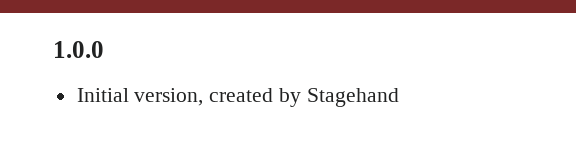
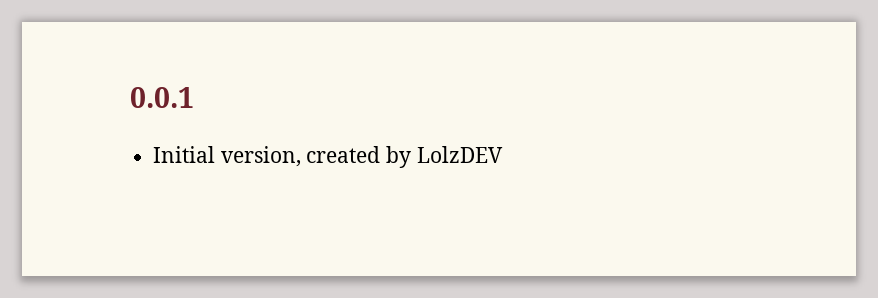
- 1.0.0
+ 0.0.1
- Initial version, created by Stagehand
+ Initial version, created by LolzDEV

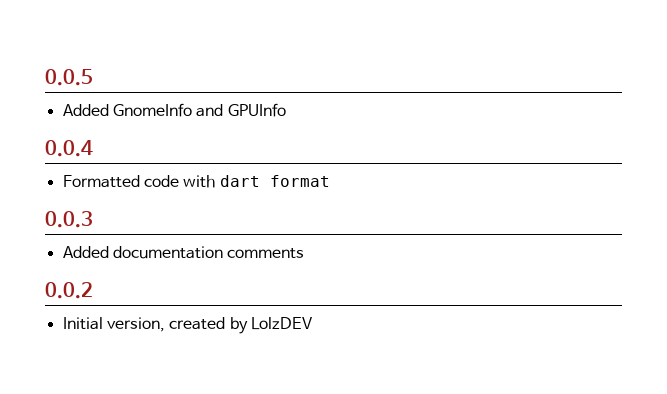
- 0.0.1
+ 0.0.5
+ Added GnomeInfo and GPUInfo
+ 0.0.4
+ Formatted code with dart format
+ 0.0.3
+ Added documentation comments
+ 0.0.2

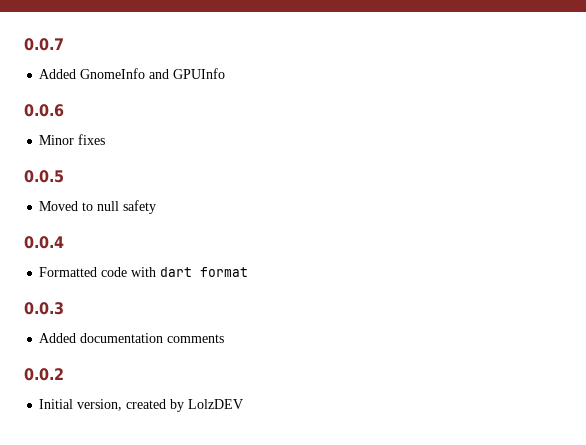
- 0.0.5
+ 0.0.7
+ 0.0.6
+ Minor fixes
+ 0.0.5
+ Moved to null safety

